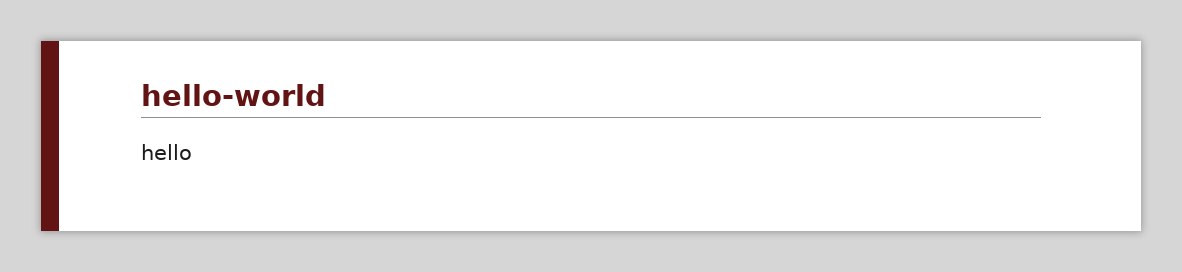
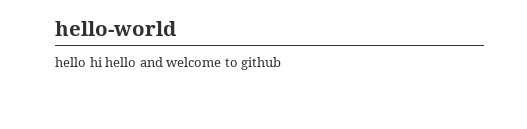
- hello
+ hello hi hello and welcome to github

